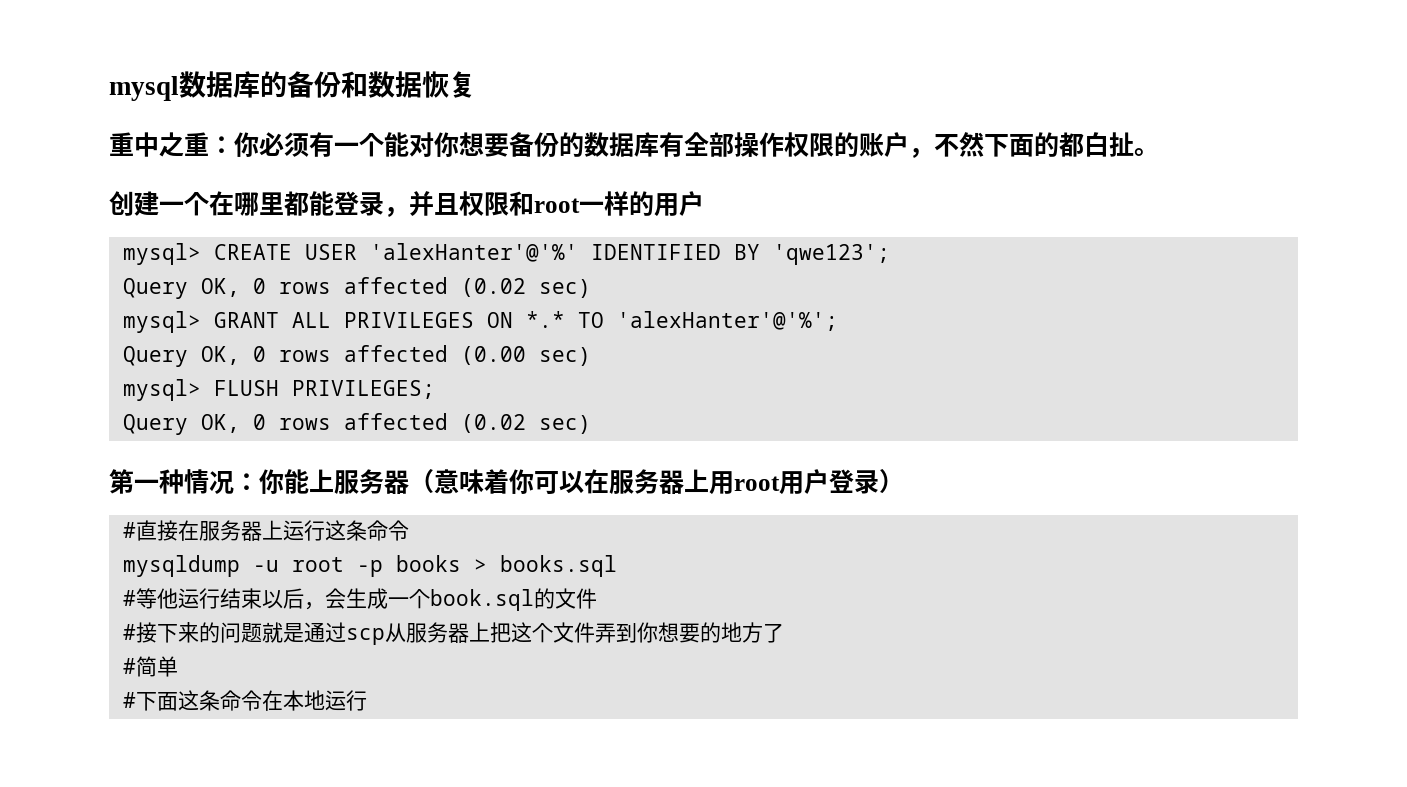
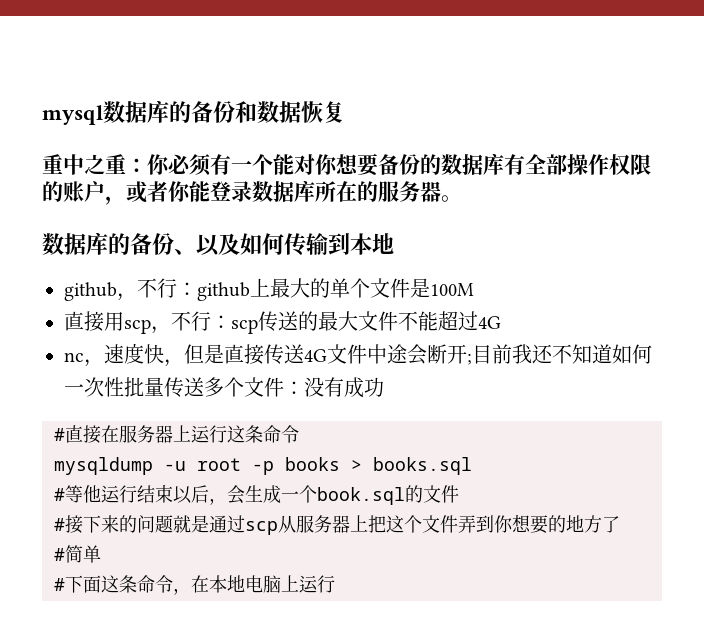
- 重中之重：你必须有一个能对你想要备份的数据库有全部操作权限的账户，不然下面的都白扯。
- 创建一个在哪里都能登录，并且权限和root一样的用户
- mysql> CREATE USER 'alexHanter'@'%' IDENTIFIED BY 'qwe123';
- Query OK, 0 rows affected (0.02 sec)
- mysql> GRANT ALL PRIVILEGES ON *.* TO 'alexHanter'@'%';
- Query OK, 0 rows affected (0.00 sec)
- mysql> FLUSH PRIVILEGES;
- Query OK, 0 rows affected (0.02 sec)
- 第一种情况：你能上服务器（意味着你可以在服务器上用root用户登录）
+ 重中之重：你必须有一个能对你想要备份的数据库有全部操作权限的账户，或者你能登录数据库所在的服务器。
+ 数据库的备份、以及如何传输到本地
+ github，不行：github上最大的单个文件是100M
+ 直接用scp，不行：scp传送的最大文件不能超过4G
+ nc，速度快，但是直接传送4G文件中途会断开;目前我还不知道如何一次性批量传送多个文件：没有成功
- #下面这条命令在本地运行
+ #下面这条命令，在本地电脑上运行

